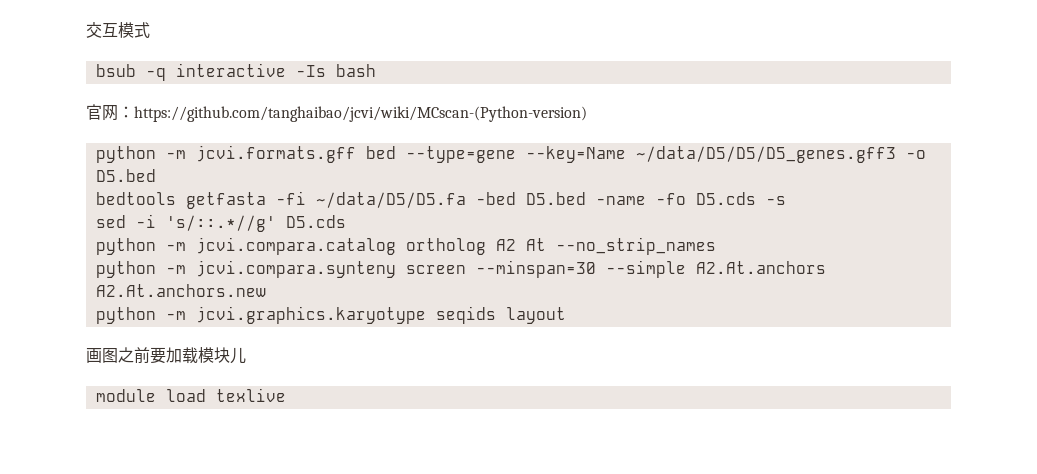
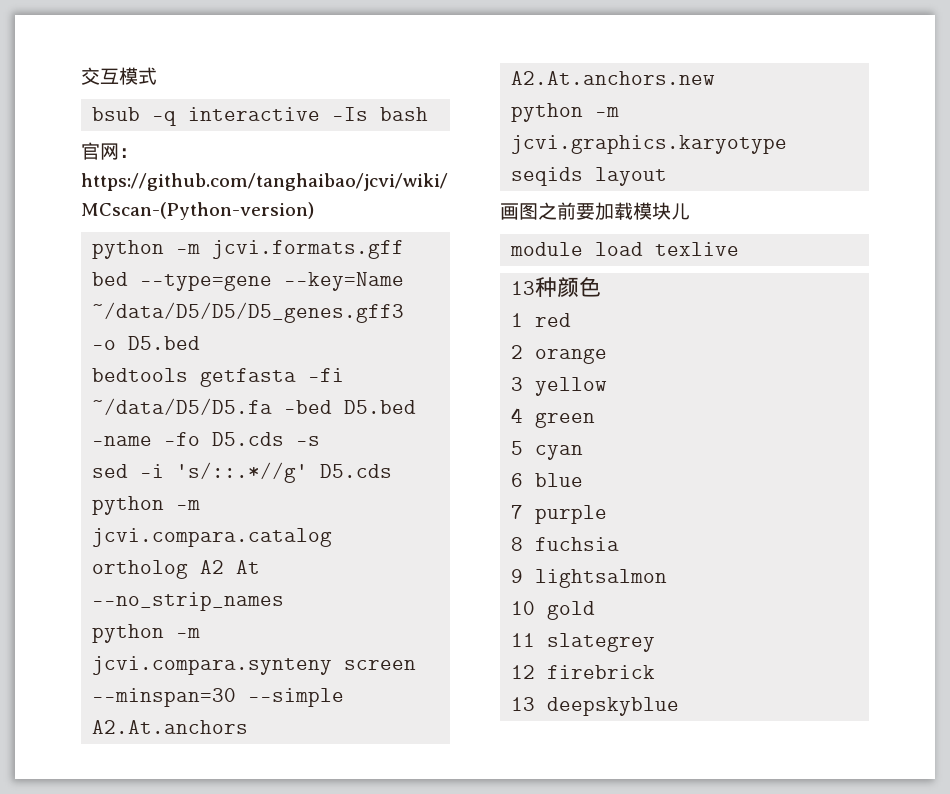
+ 13种颜色
+ 1 red
+ 2 orange
+ 3 yellow
+ 4 green
+ 5 cyan
+ 6 blue
+ 7 purple
+ 8 fuchsia
+ 9 lightsalmon
+ 10 gold
+ 11 slategrey
+ 12 firebrick
+ 13 deepskyblue

